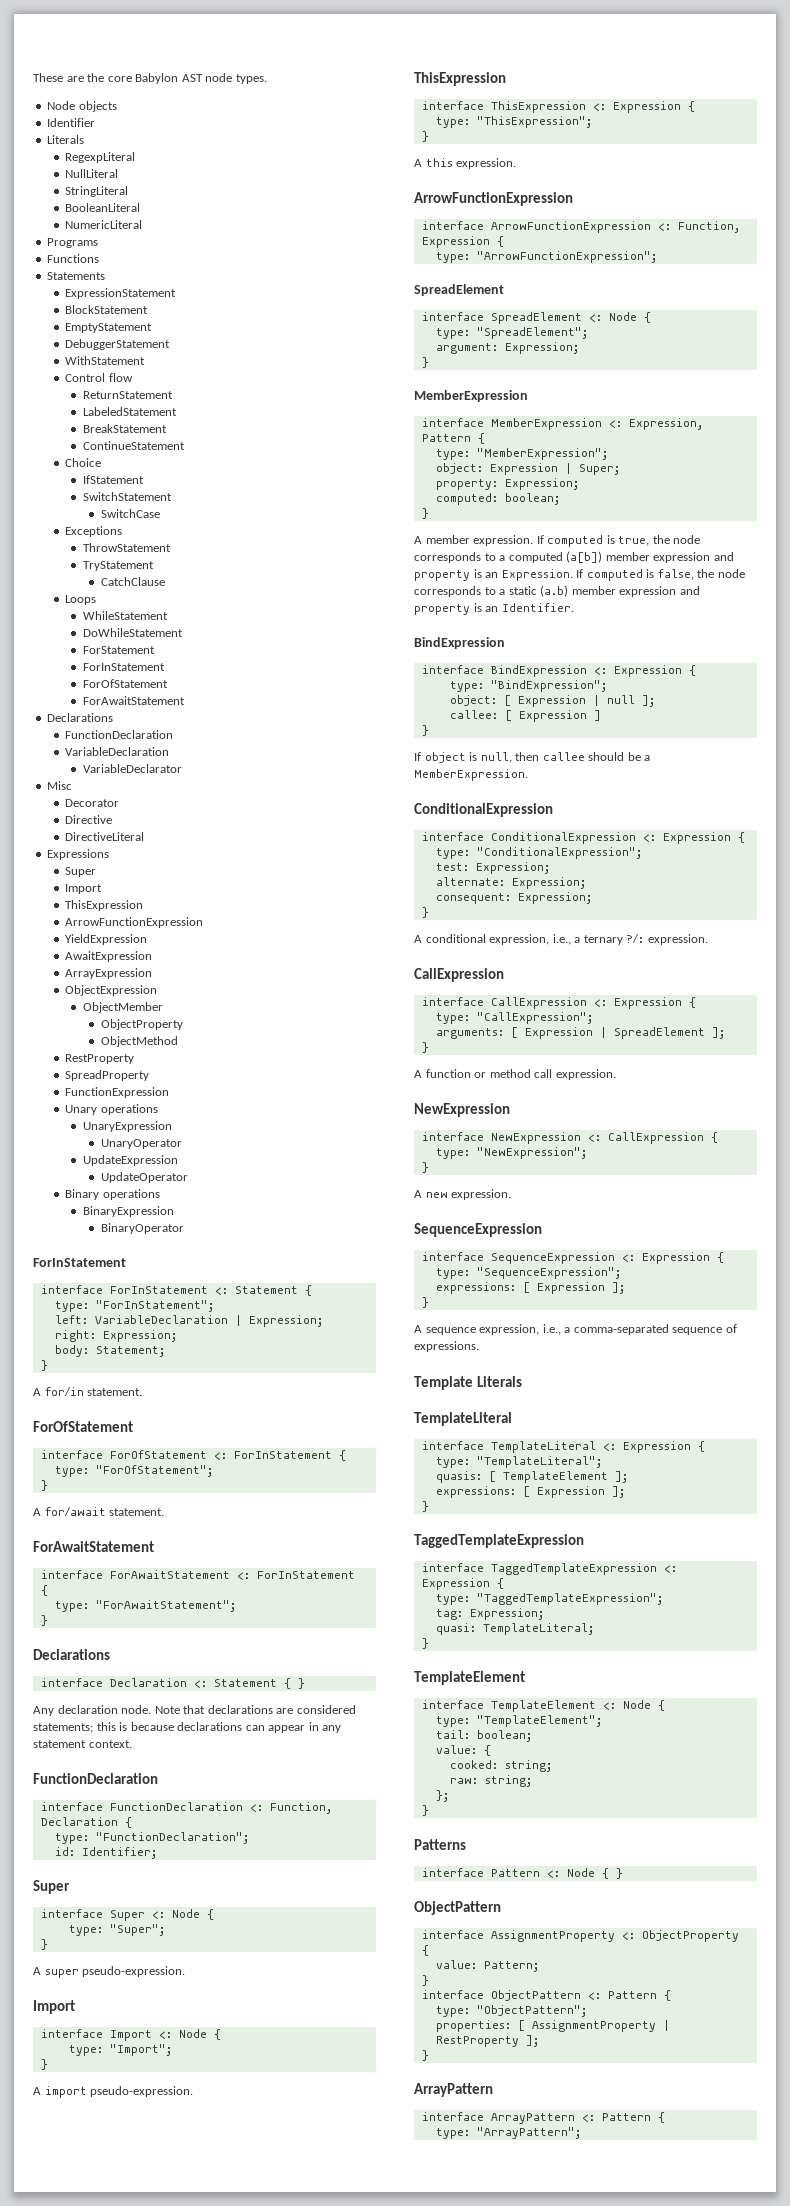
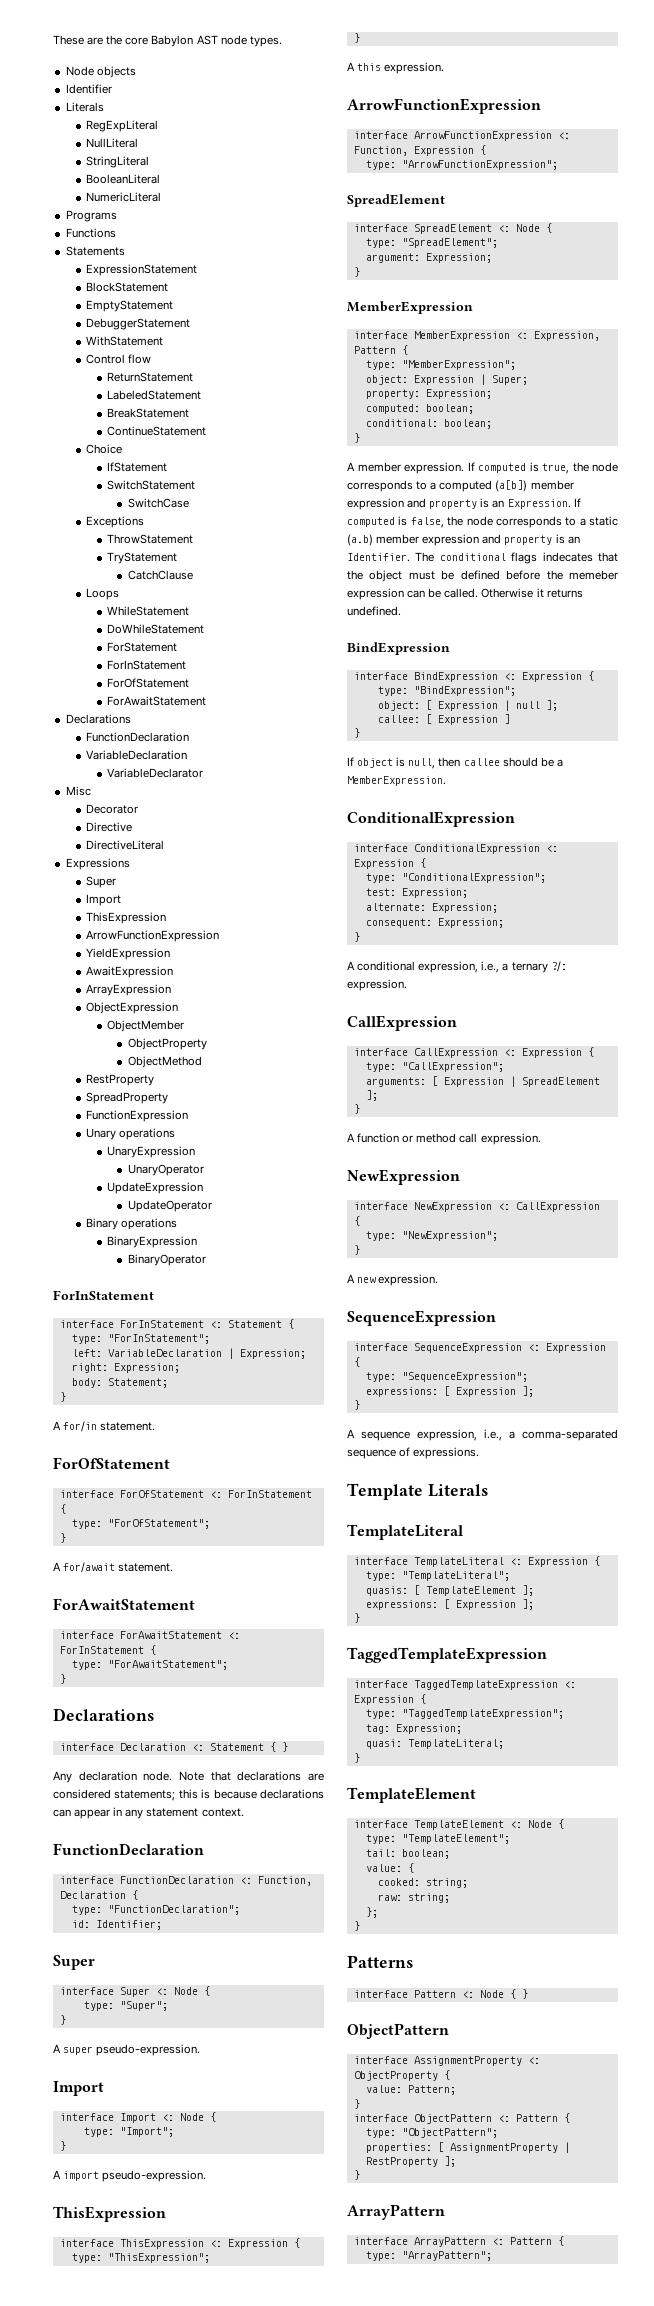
- RegexpLiteral
+ RegExpLiteral
+ conditional: boolean;
+ The conditional flags indecates that the object must be defined before the memeber expression can be called. Otherwise it returns undefined.

